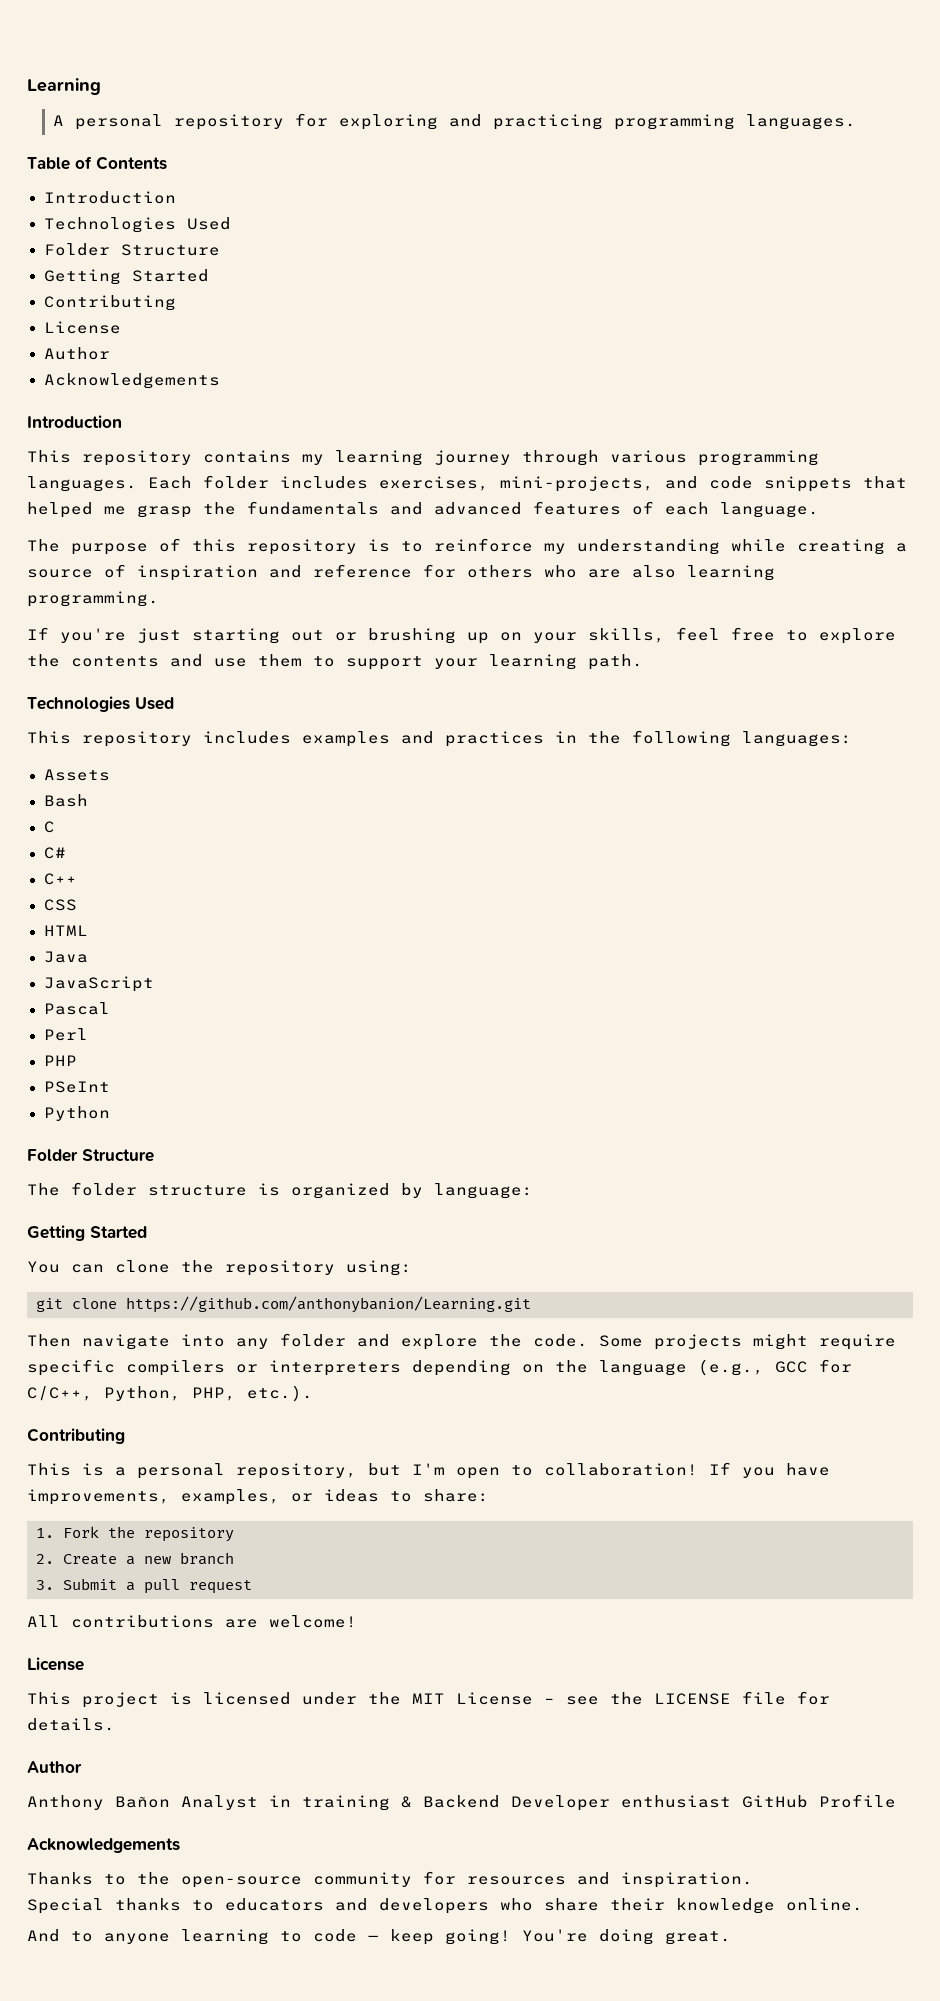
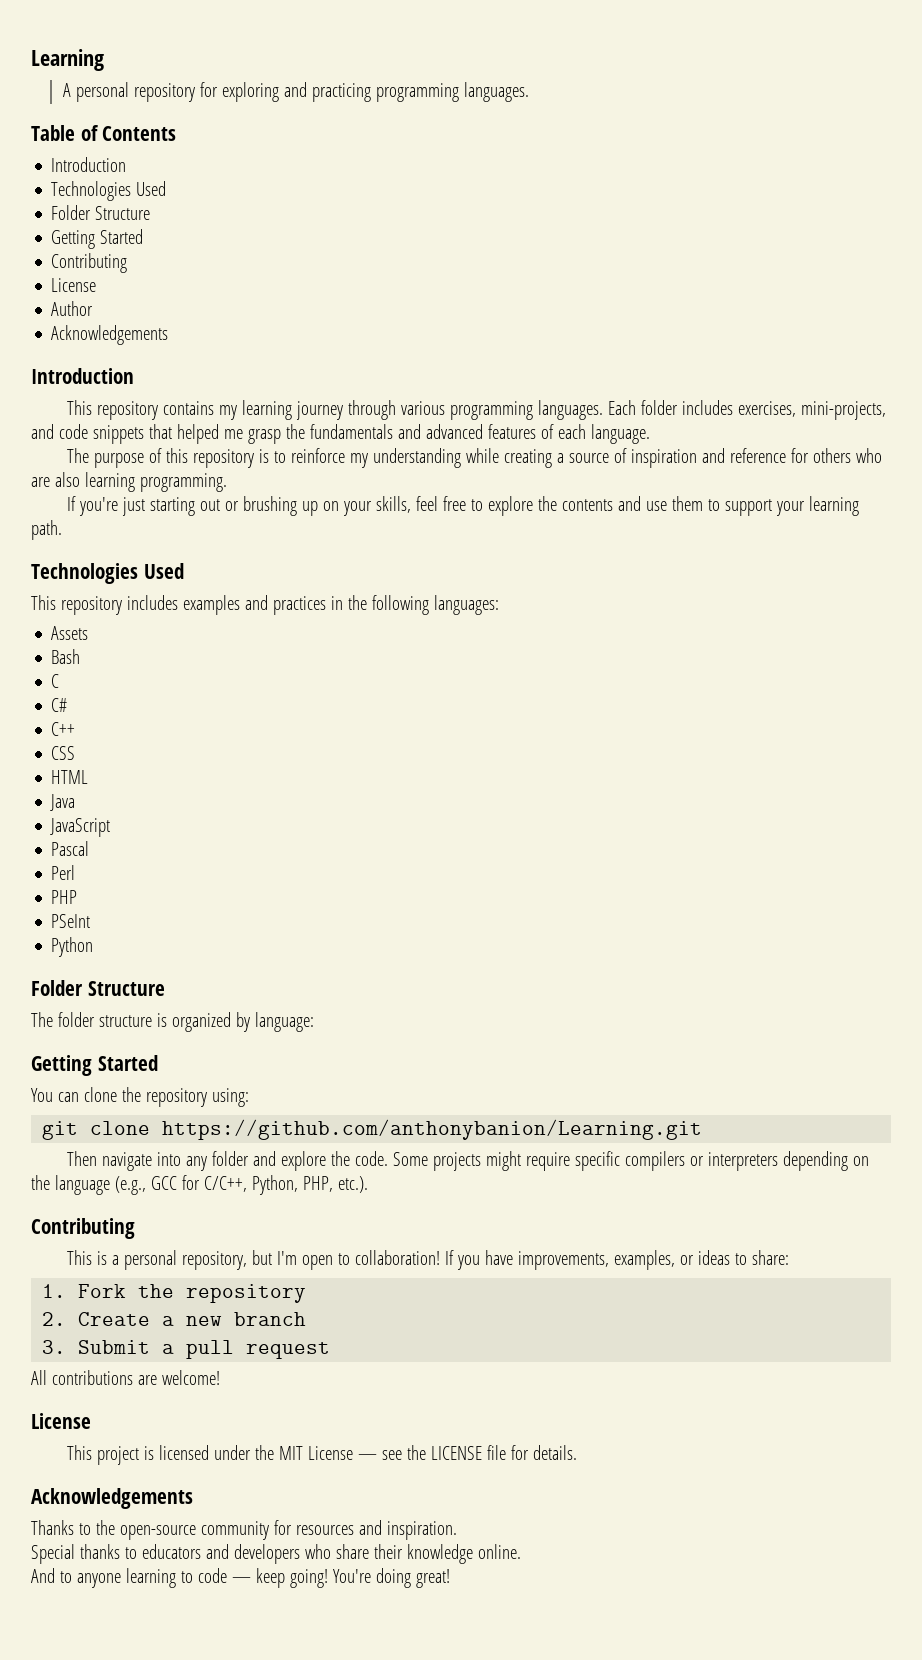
- This project is licensed under the MIT License – see the LICENSE file for details.
- Author
- Anthony Bañon Analyst in training & Backend Developer enthusiast GitHub Profile
+ This project is licensed under the MIT License — see the LICENSE file for details.
- You're doing great.
+ You're doing great!

